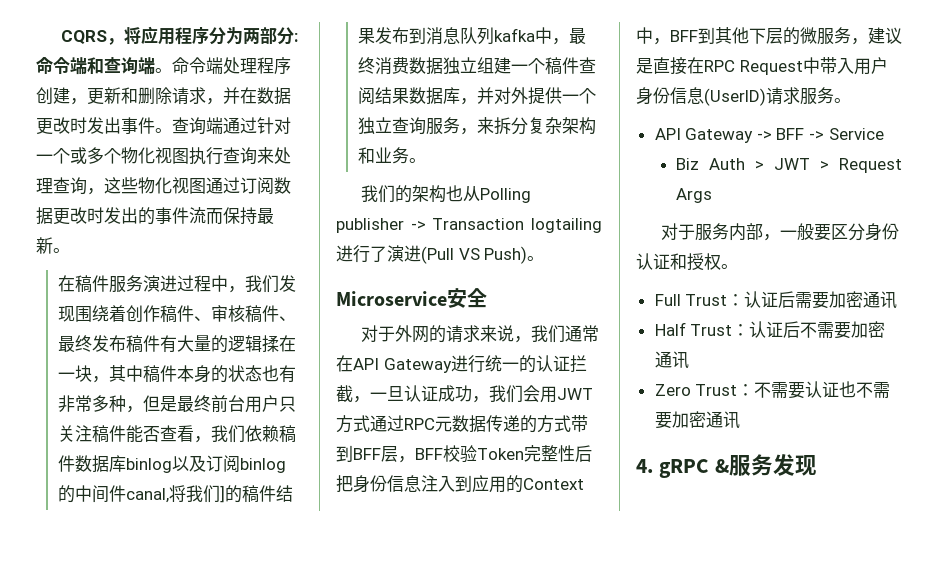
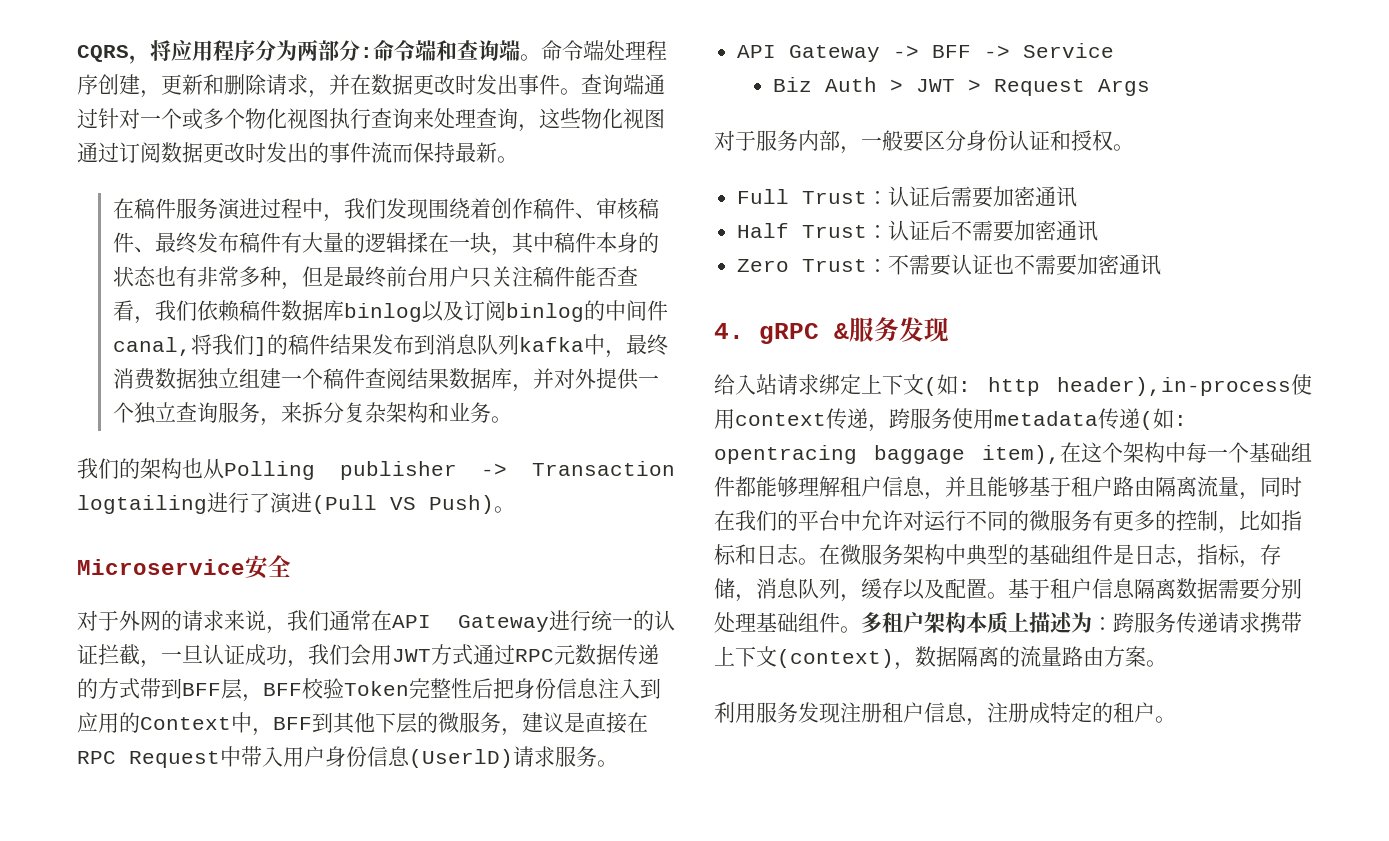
+ 给入站请求绑定上下文(如: http header),in-process使用context传递，跨服务使用metadata传递(如: opentracing baggage item),在这个架构中每一个基础组件都能够理解租户信息，并且能够基于租户路由隔离流量，同时在我们的平台中允许对运行不同的微服务有更多的控制，比如指标和日志。在微服务架构中典型的基础组件是日志，指标，存储，消息队列，缓存以及配置。基于租户信息隔离数据需要分别处理基础组件。多租户架构本质上描述为：跨服务传递请求携带上下文(context)，数据隔离的流量路由方案。
+ 利用服务发现注册租户信息，注册成特定的租户。

